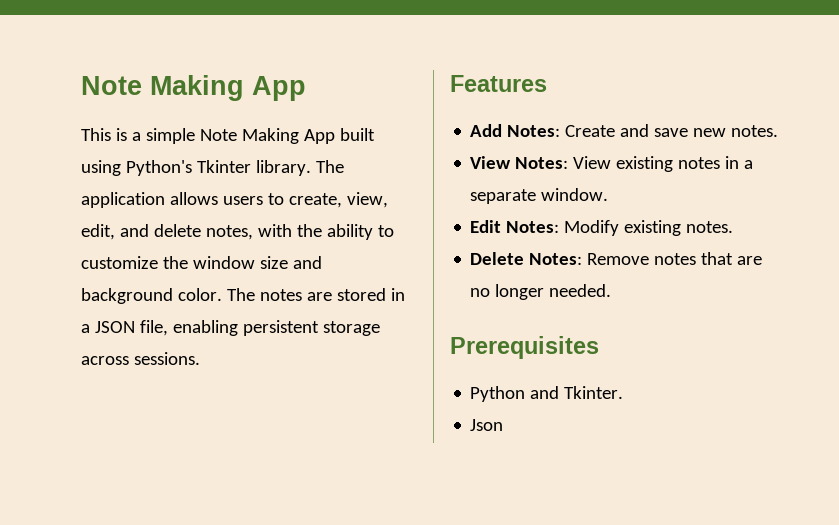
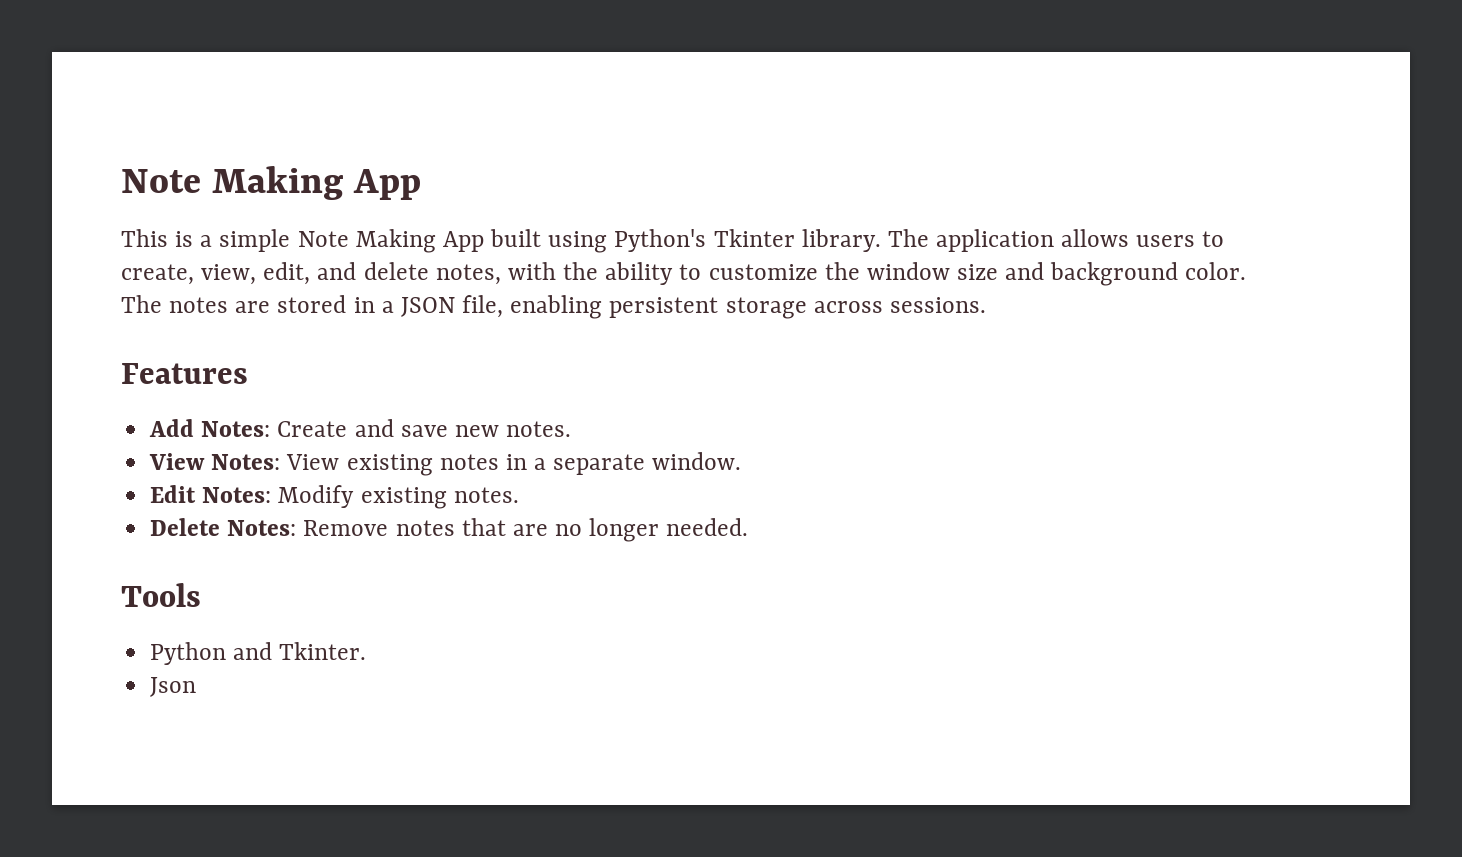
- Prerequisites
+ Tools

